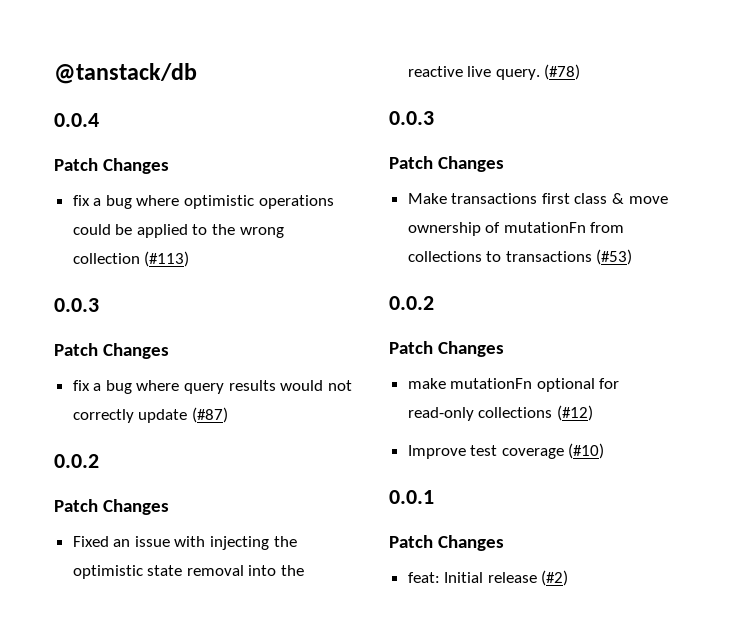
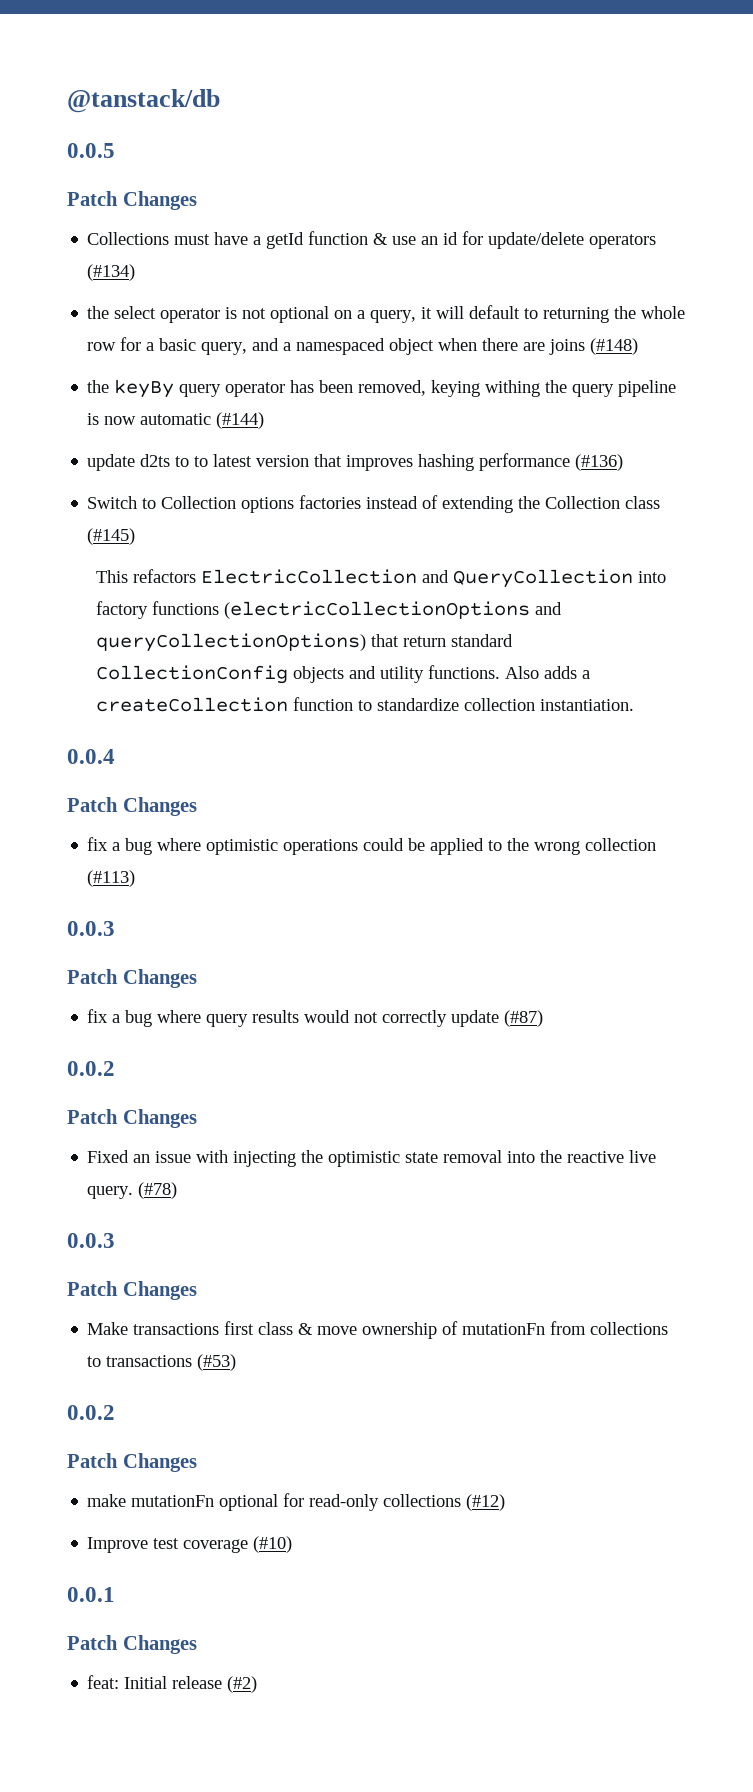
+ 0.0.5
+ Patch Changes
+ Collections must have a getId function & use an id for update/delete operators (#134)
+ the select operator is not optional on a query, it will default to returning the whole row for a basic query, and a namespaced object when there are joins (#148)
+ the keyBy query operator has been removed, keying withing the query pipeline is now automatic (#144)
+ update d2ts to to latest version that improves hashing performance (#136)
+ Switch to Collection options factories instead of extending the Collection class (#145)
+ This refactors ElectricCollection and QueryCollection into factory functions (electricCollectionOptions and queryCollectionOptions) that return standard CollectionConfig objects and utility functions. Also adds a createCollection function to standardize collection instantiation.

